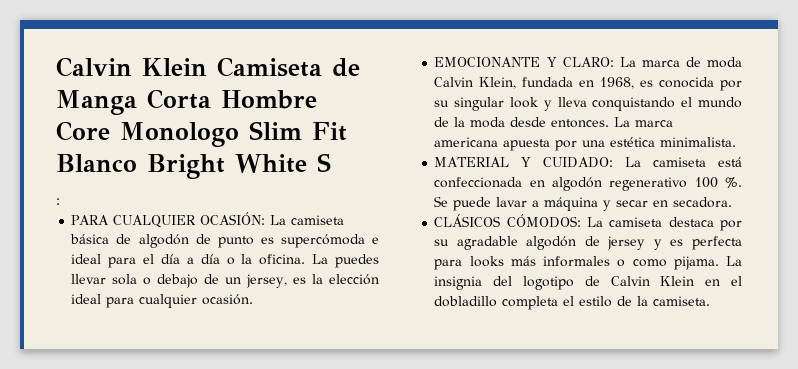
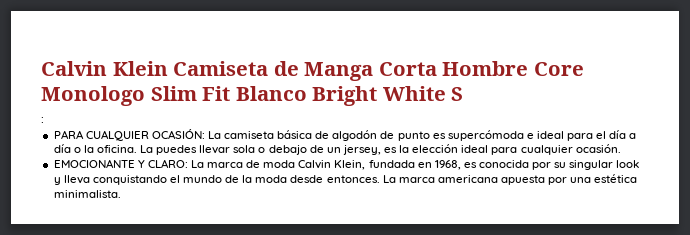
- MATERIAL Y CUIDADO: La camiseta está confeccionada en algodón regenerativo 100 %. Se puede lavar a máquina y secar en secadora.
- CLÁSICOS CÓMODOS: La camiseta destaca por su agradable algodón de jersey y es perfecta para looks más informales o como pijama. La insignia del logotipo de Calvin Klein en el dobladillo completa el estilo de la camiseta.

